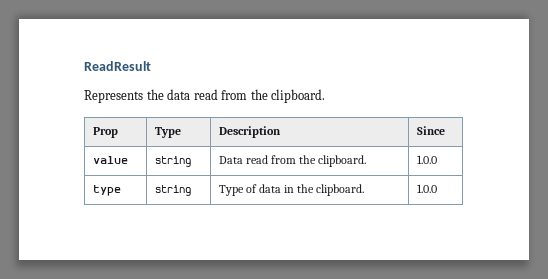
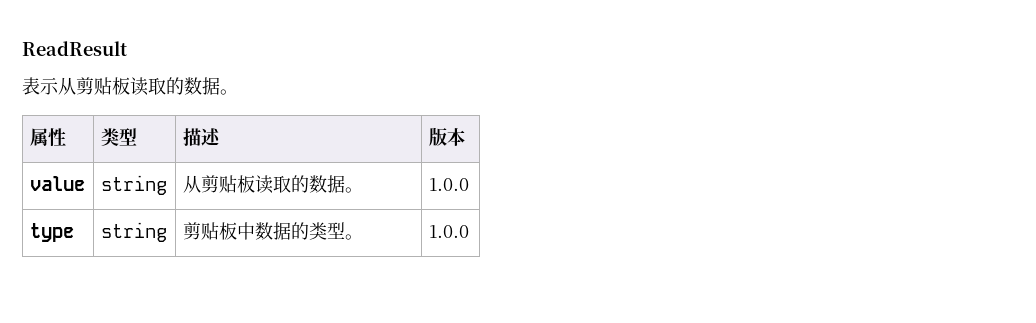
- Represents the data read from the clipboard.
- Prop | Type | Description | Since
- value | string | Data read from the clipboard. | 1.0.0
- type | string | Type of data in the clipboard. | 1.0.0
+ 表示从剪贴板读取的数据。
+ 属性 | 类型 | 描述 | 版本
+ value | string | 从剪贴板读取的数据。 | 1.0.0
+ type | string | 剪贴板中数据的类型。 | 1.0.0

